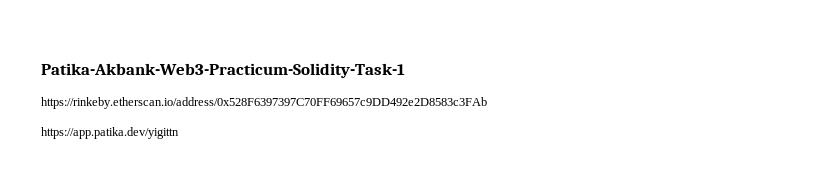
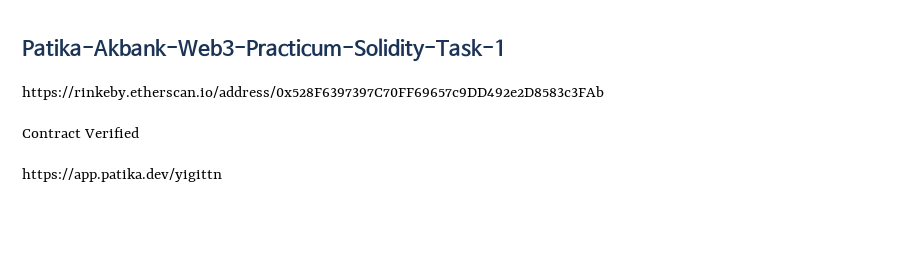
+ Contract Verified

